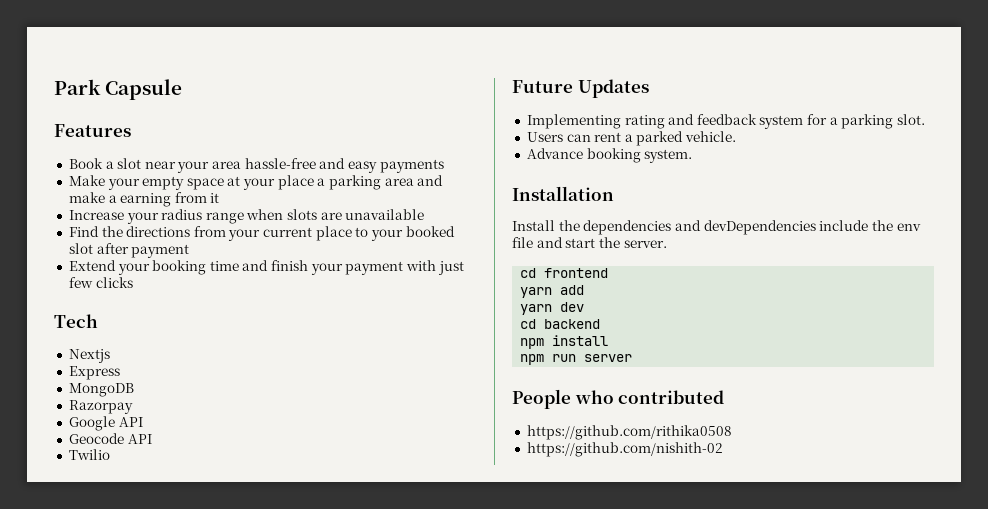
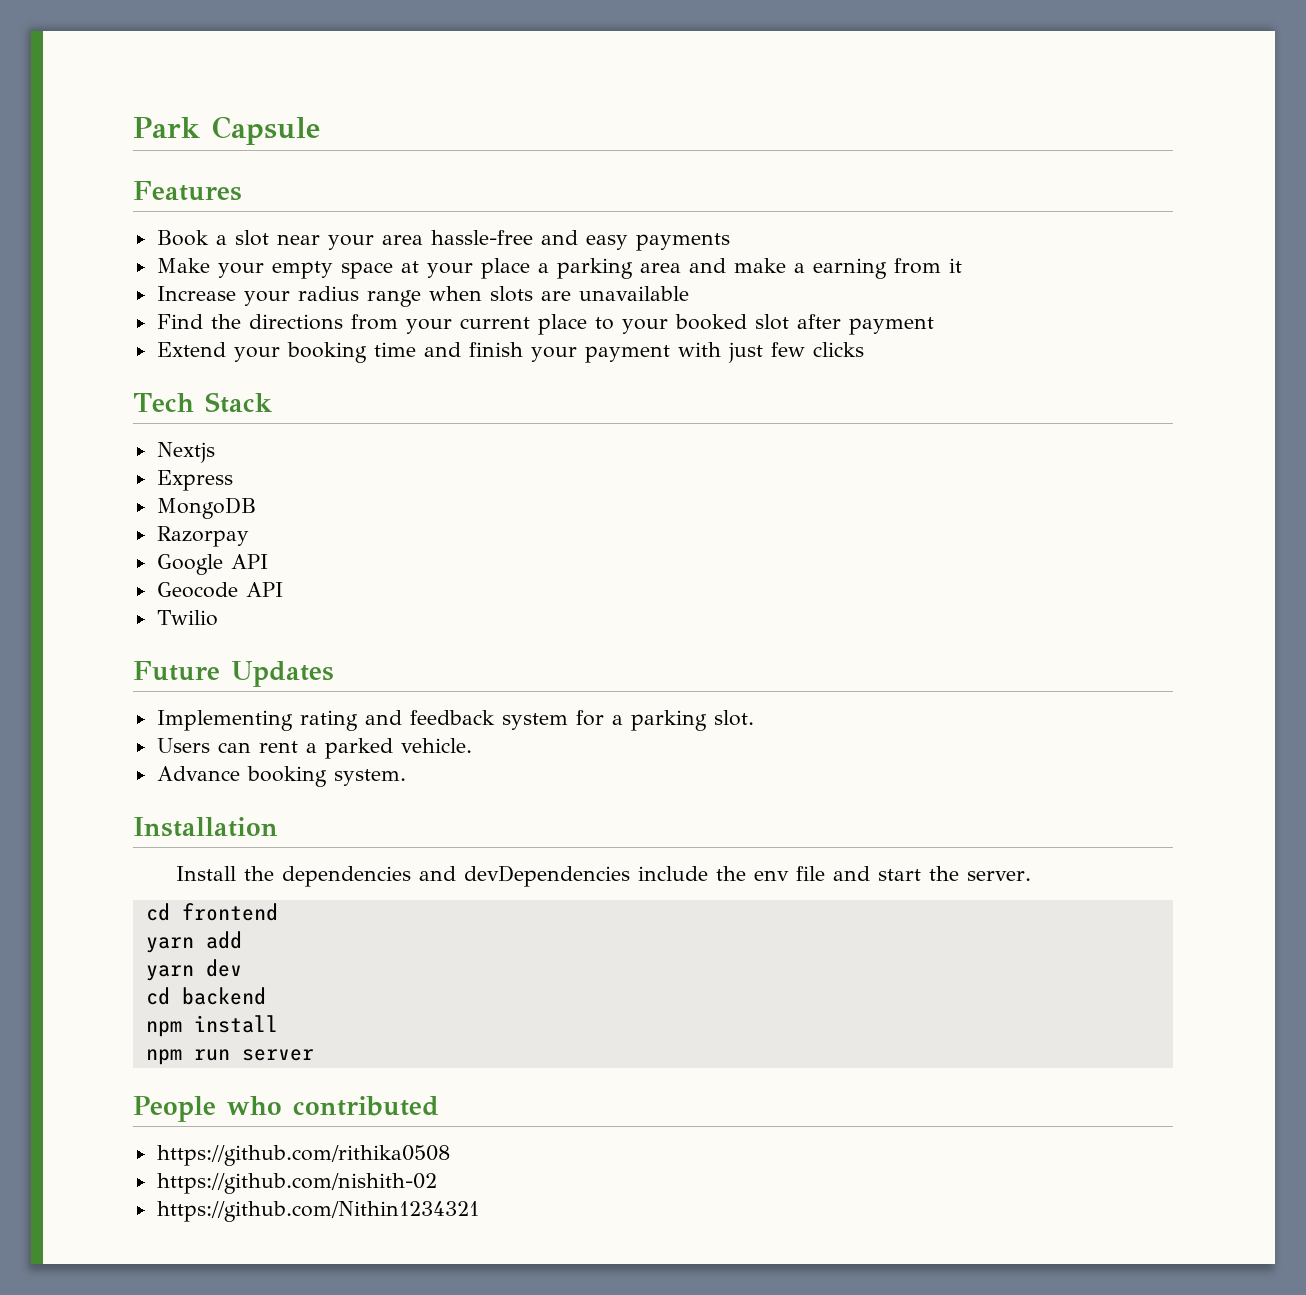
- Tech
+ Tech Stack
+ https://github.com/Nithin1234321

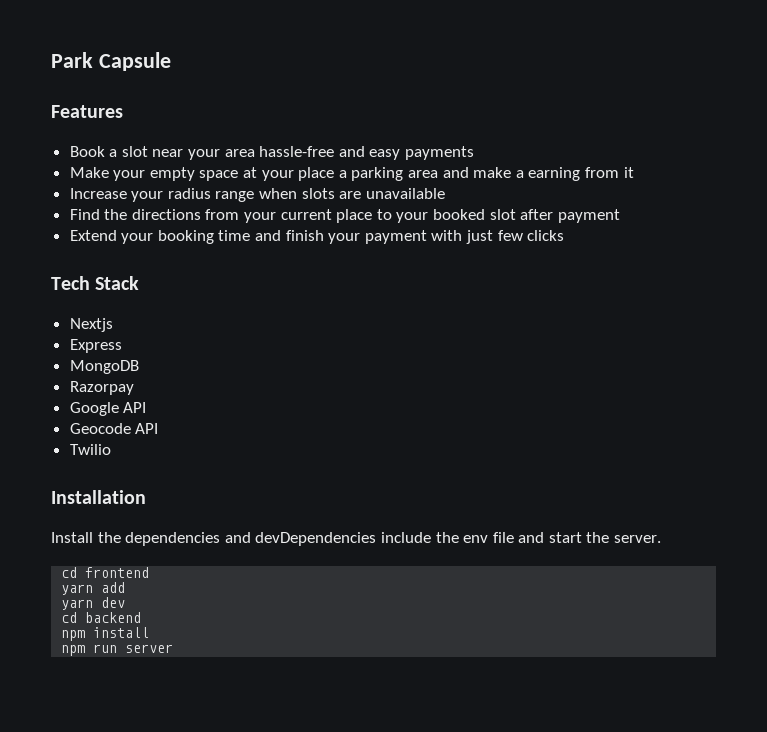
- Future Updates
- Implementing rating and feedback system for a parking slot.
- Users can rent a parked vehicle.
- Advance booking system.
- People who contributed
- https://github.com/rithika0508
- https://github.com/nishith-02
- https://github.com/Nithin1234321

